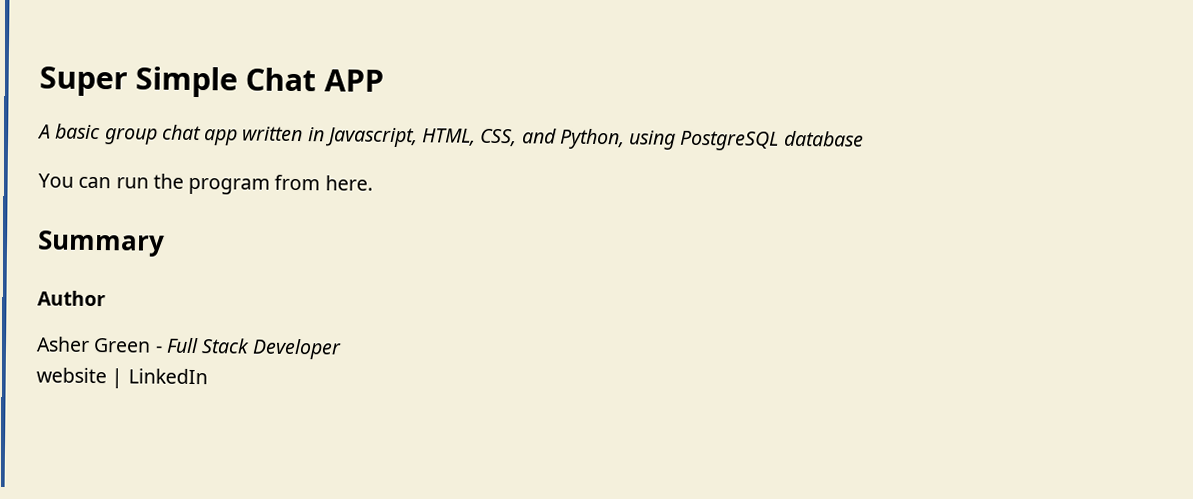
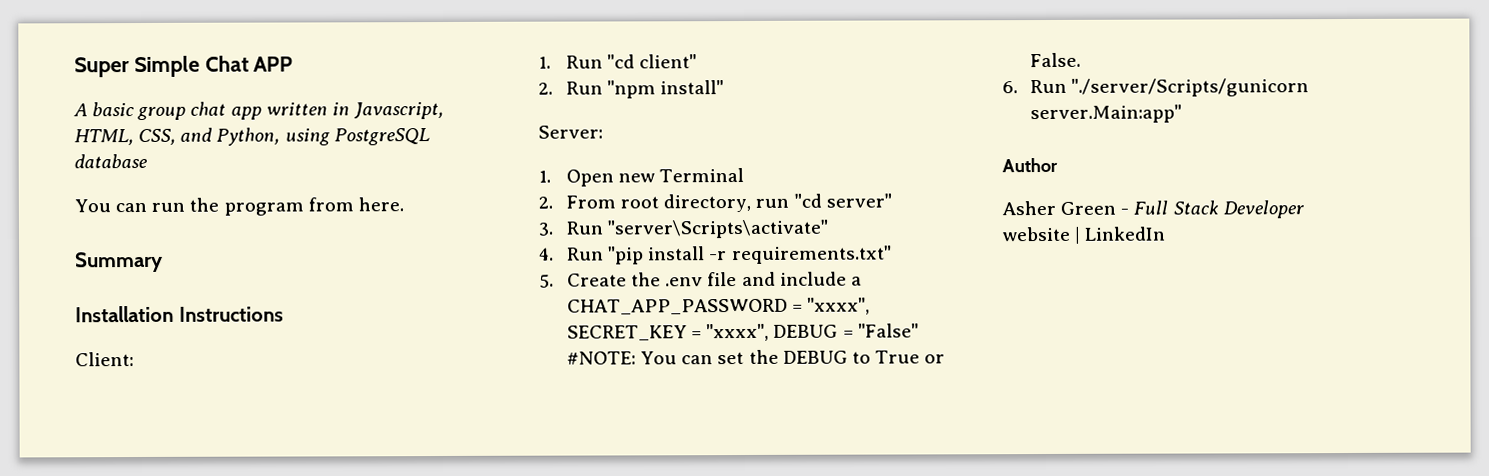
+ Installation Instructions
+ Client:
+ 1. Run "cd client"
+ 2. Run "npm install"
+ Server:
+ 1. Open new Terminal
+ 2. From root directory, run "cd server"
+ 3. Run "server\Scripts\activate"
+ 4. Run "pip install -r requirements.txt"
+ 5. Create the .env file and include a CHAT_APP_PASSWORD = "xxxx", SECRET_KEY = "xxxx", DEBUG = "False" #NOTE: You can set the DEBUG to True or False.
+ 6. Run "./server/Scripts/gunicorn server.Main:app"

